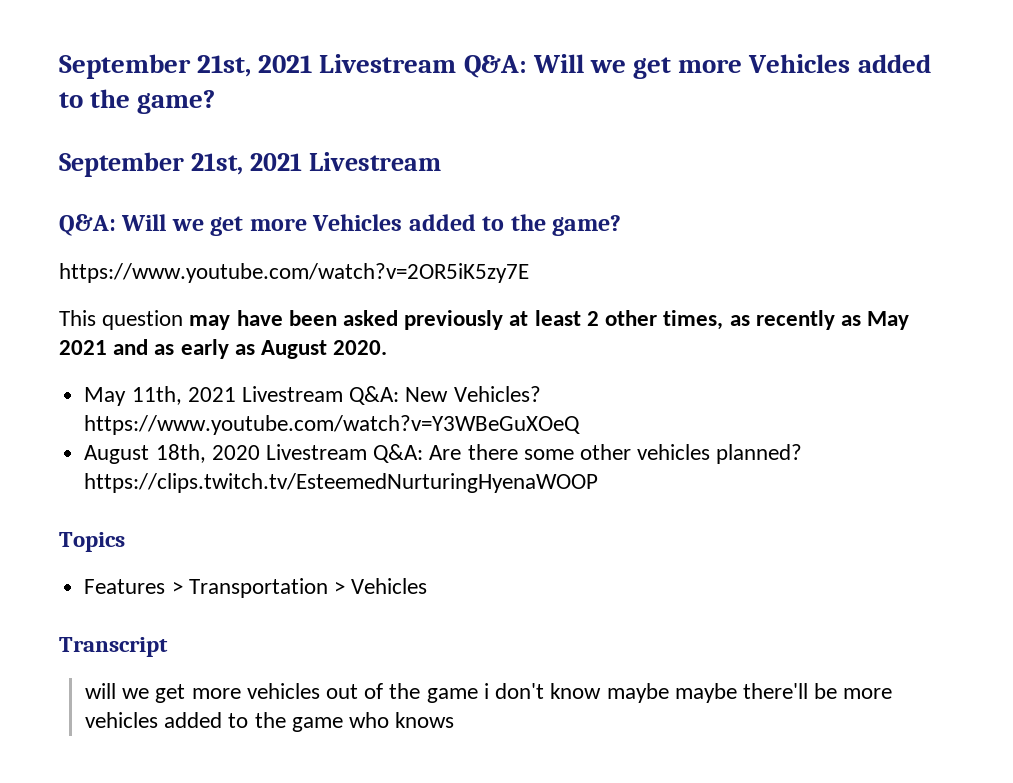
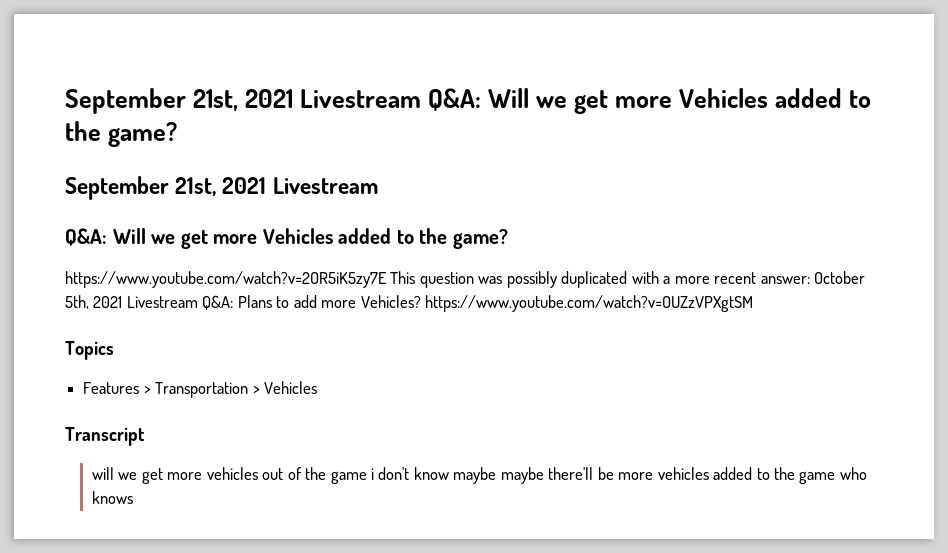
- https://www.youtube.com/watch?v=2OR5iK5zy7E
- This question may have been asked previously at least 2 other times, as recently as May 2021 and as early as August 2020.
- May 11th, 2021 Livestream Q&A: New Vehicles? https://www.youtube.com/watch?v=Y3WBeGuXOeQ
- August 18th, 2020 Livestream Q&A: Are there some other vehicles planned? https://clips.twitch.tv/EsteemedNurturingHyenaWOOP
+ https://www.youtube.com/watch?v=2OR5iK5zy7E This question was possibly duplicated with a more recent answer: October 5th, 2021 Livestream Q&A: Plans to add more Vehicles? https://www.youtube.com/watch?v=OUZzVPXgtSM

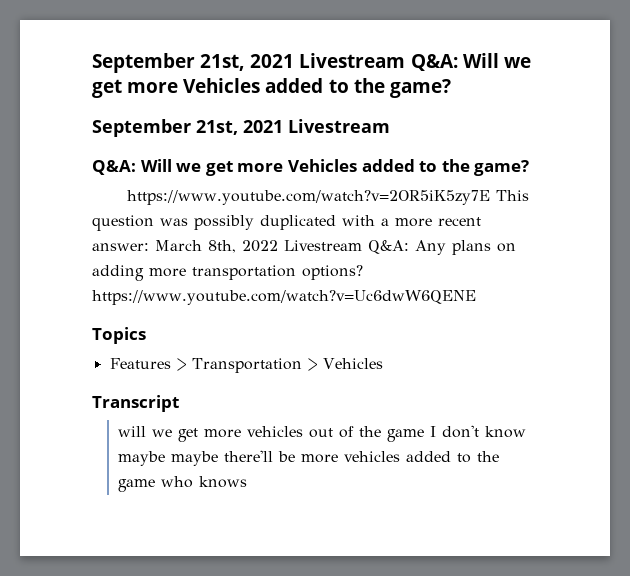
- https://www.youtube.com/watch?v=2OR5iK5zy7E This question was possibly duplicated with a more recent answer: October 5th, 2021 Livestream Q&A: Plans to add more Vehicles? https://www.youtube.com/watch?v=OUZzVPXgtSM
+ https://www.youtube.com/watch?v=2OR5iK5zy7E This question was possibly duplicated with a more recent answer: March 8th, 2022 Livestream Q&A: Any plans on adding more transportation options? https://www.youtube.com/watch?v=Uc6dwW6QENE
- will we get more vehicles out of the game i don't know maybe maybe there'll be more vehicles added to the game who knows
+ will we get more vehicles out of the game I don't know maybe maybe there'll be more vehicles added to the game who knows

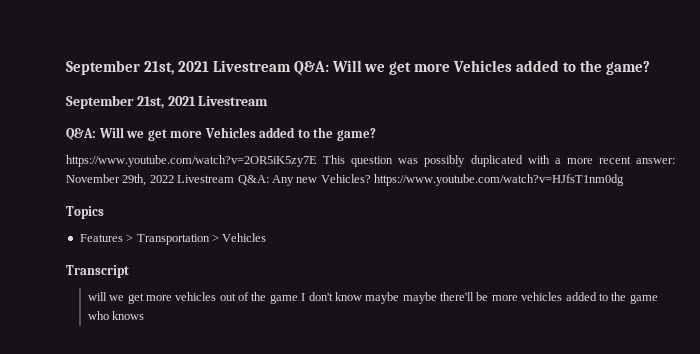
- https://www.youtube.com/watch?v=2OR5iK5zy7E This question was possibly duplicated with a more recent answer: March 8th, 2022 Livestream Q&A: Any plans on adding more transportation options? https://www.youtube.com/watch?v=Uc6dwW6QENE
+ https://www.youtube.com/watch?v=2OR5iK5zy7E This question was possibly duplicated with a more recent answer: November 29th, 2022 Livestream Q&A: Any new Vehicles? https://www.youtube.com/watch?v=HJfsT1nm0dg

